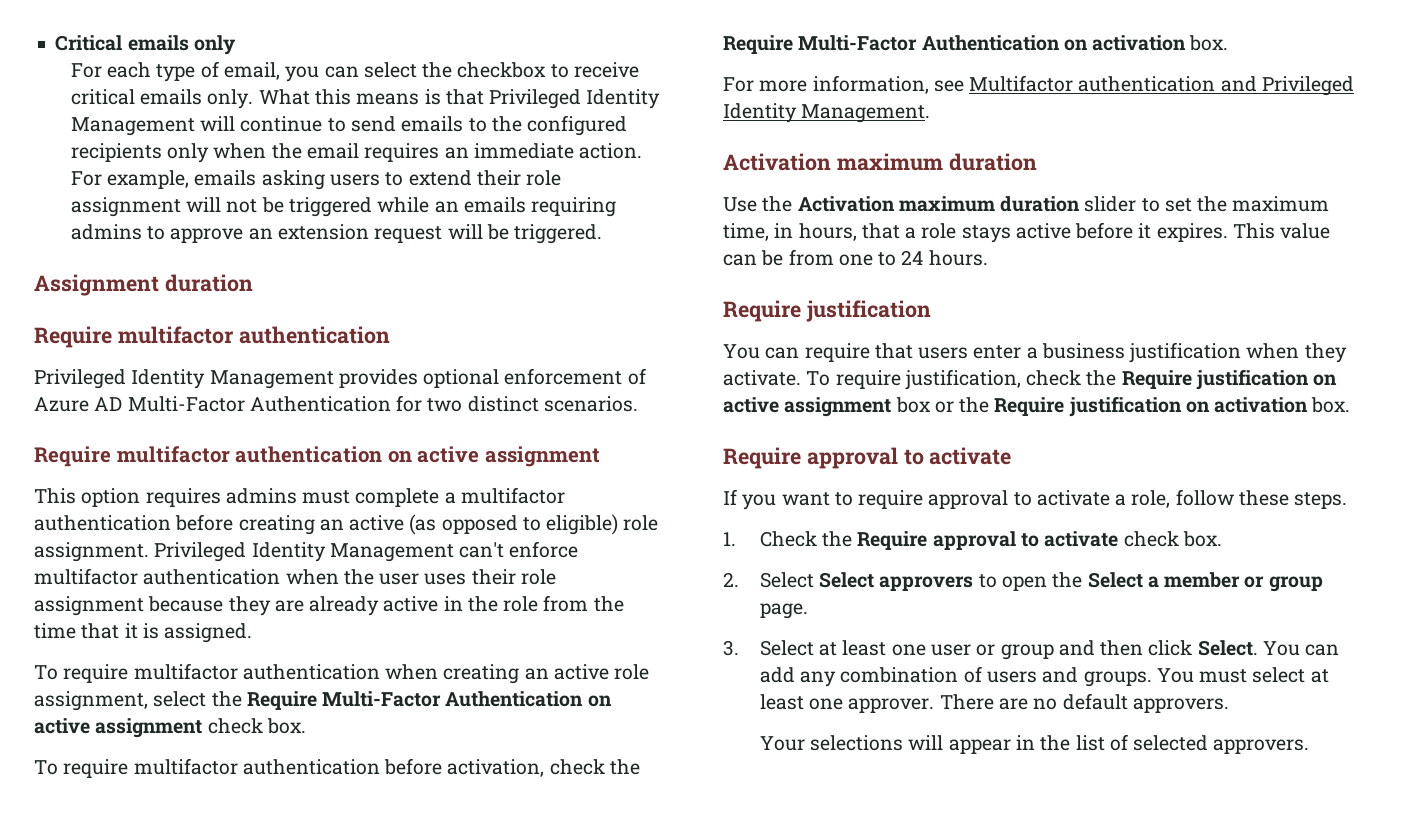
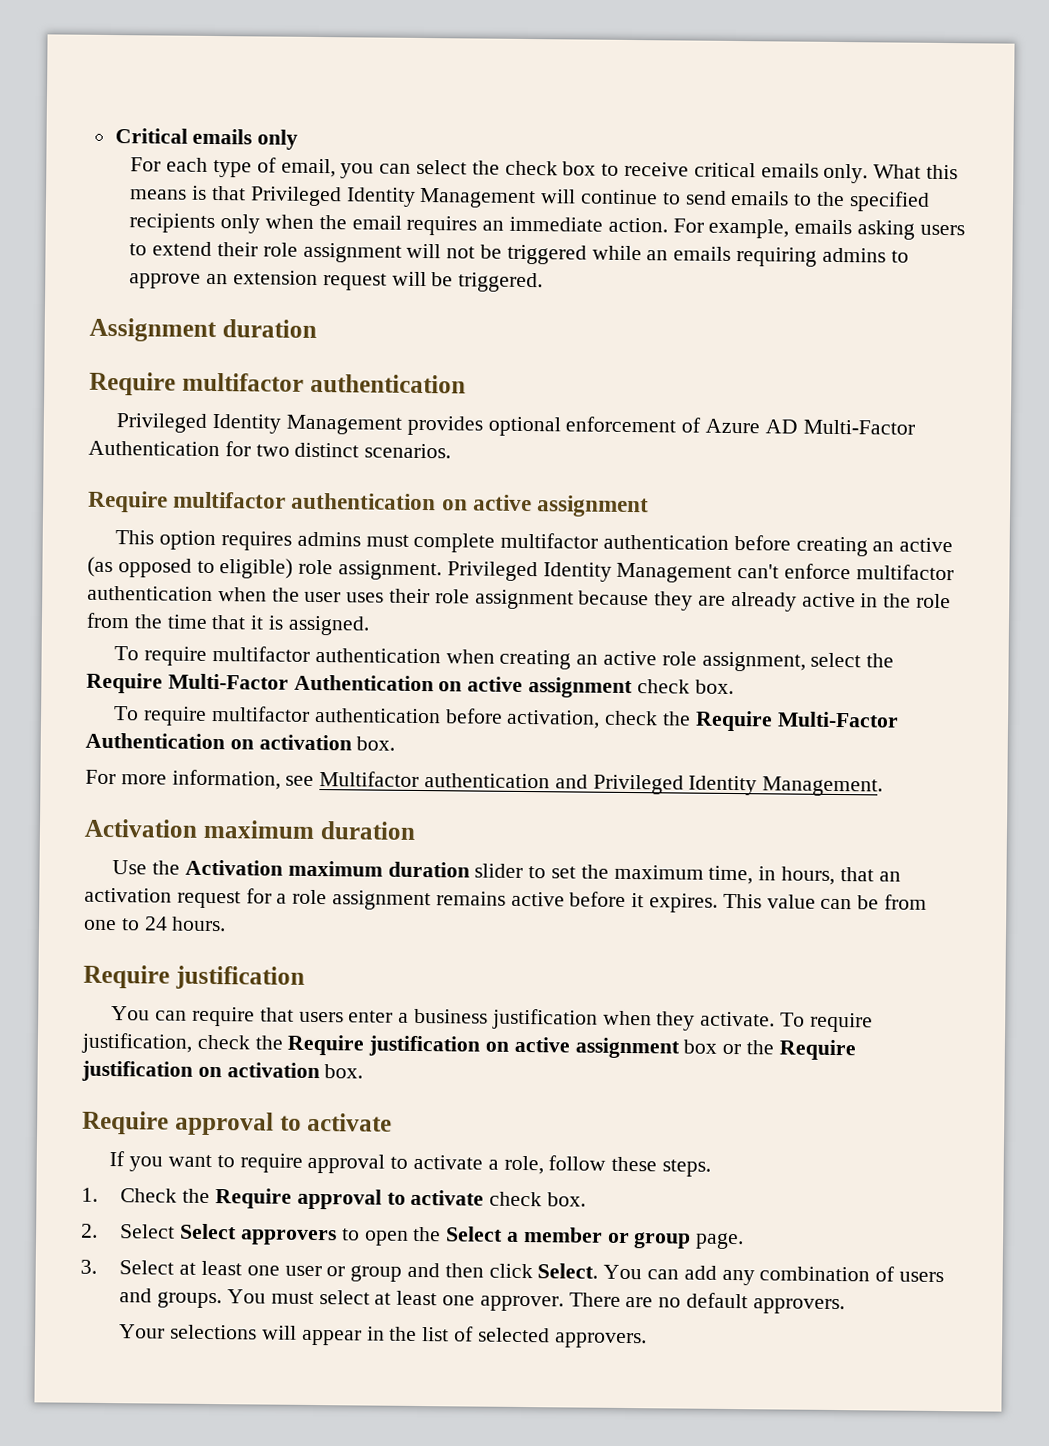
- For each type of email, you can select the checkbox to receive critical emails only.
+ For each type of email, you can select the check box to receive critical emails only.
- What this means is that Privileged Identity Management will continue to send emails to the configured recipients only when the email requires an immediate action.
+ What this means is that Privileged Identity Management will continue to send emails to the specified recipients only when the email requires an immediate action.
- This option requires admins must complete a multifactor authentication before creating an active (as opposed to eligible) role assignment.
+ This option requires admins must complete multifactor authentication before creating an active (as opposed to eligible) role assignment.
- Use the Activation maximum duration slider to set the maximum time, in hours, that a role stays active before it expires.
+ Use the Activation maximum duration slider to set the maximum time, in hours, that an activation request for a role assignment remains active before it expires.

